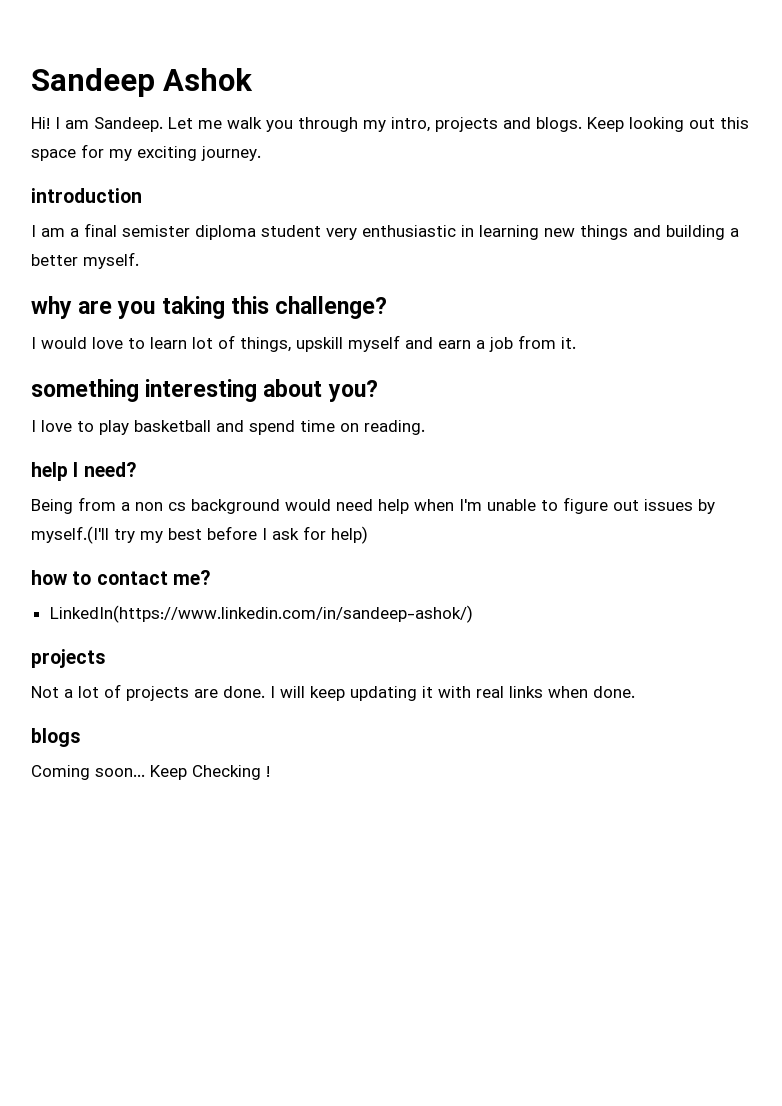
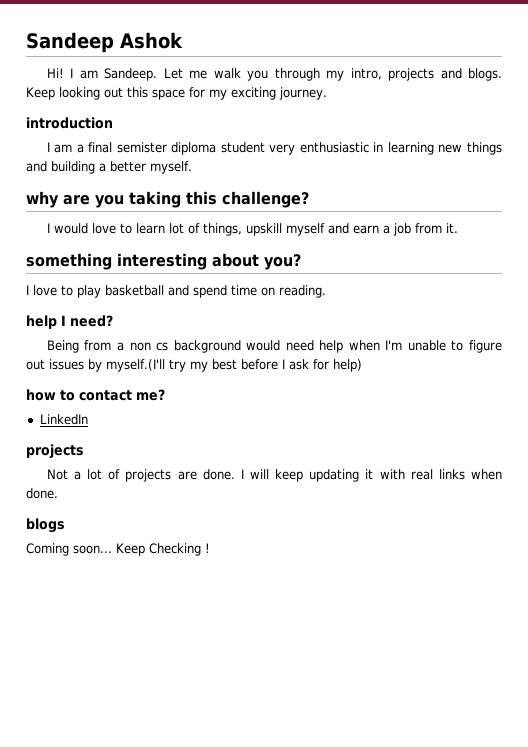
- LinkedIn(https://www.linkedin.com/in/sandeep-ashok/)
+ LinkedIn

